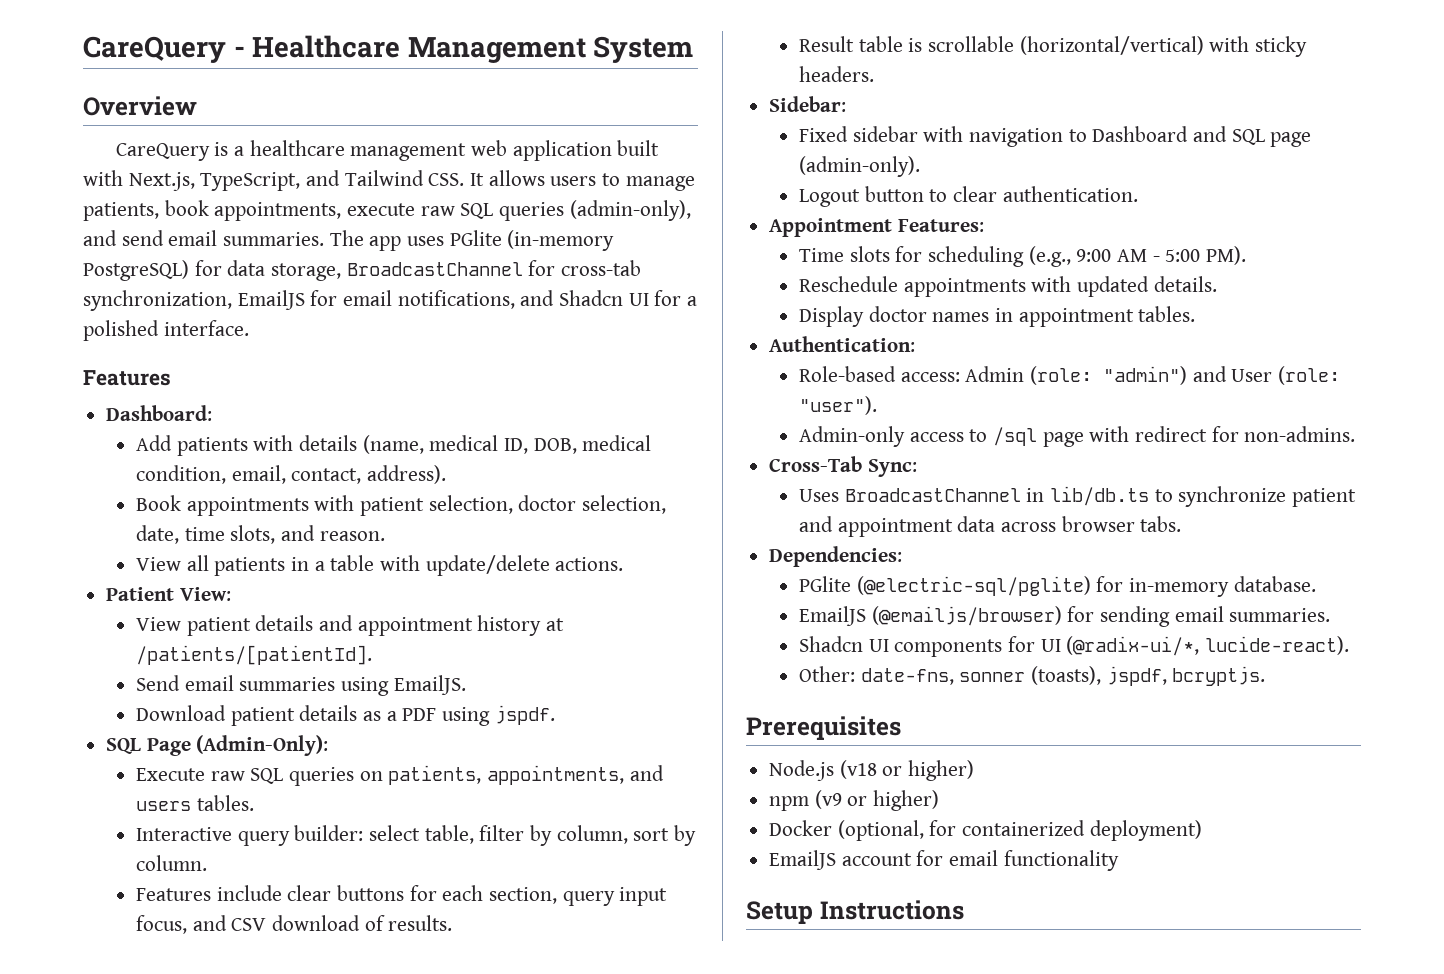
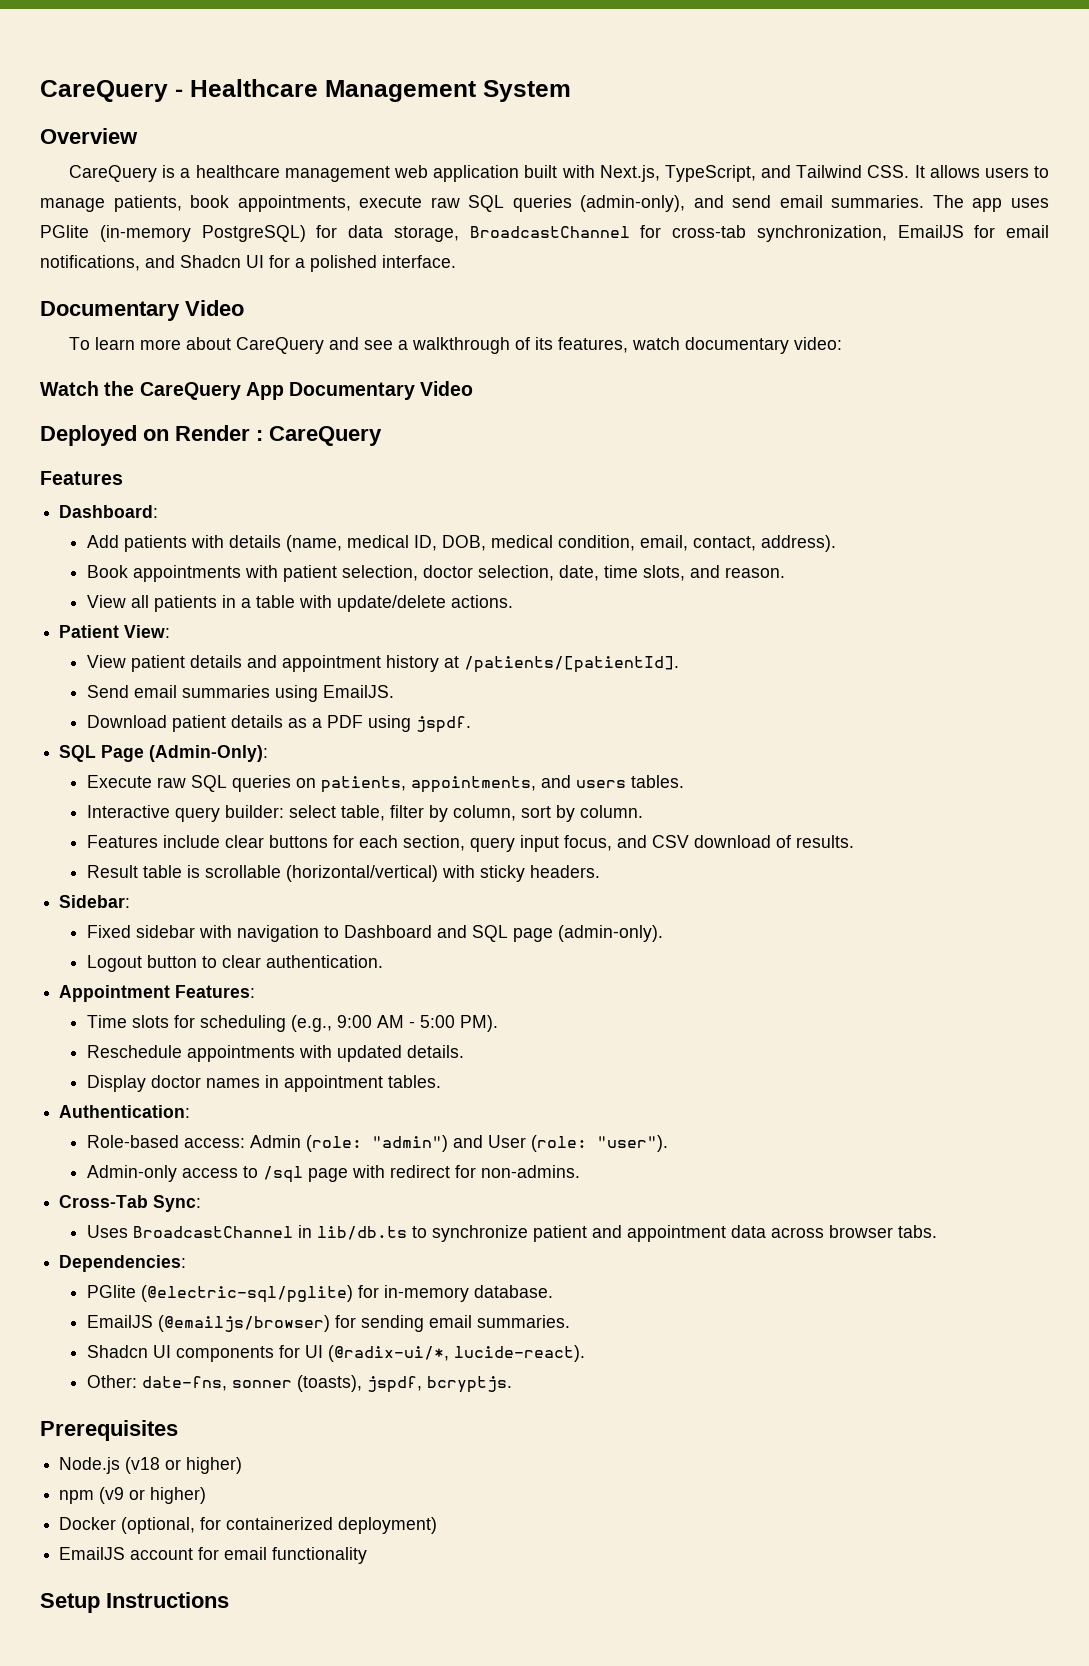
  The app uses PGlite (in-memory PostgreSQL) for data storage, BroadcastChannel for cross-tab synchronization, EmailJS for email notifications, and Shadcn UI for a polished interface.
+ Documentary Video
+ To learn more about CareQuery and see a walkthrough of its features, watch documentary video:
+ Watch the CareQuery App Documentary Video
+ Deployed on Render : CareQuery

